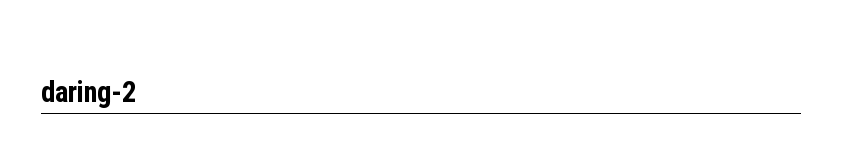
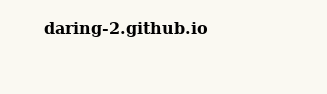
- daring-2
+ daring-2.github.io

